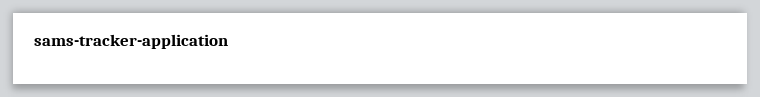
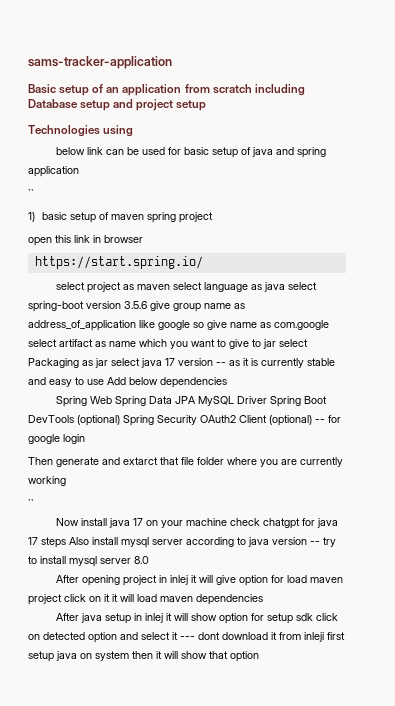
+ Basic setup of an application from scratch including Database setup and project setup
+ Technologies using
+ below link can be used for basic setup of java and spring application
+ ``
+ 1) basic setup of maven spring project
+ open this link in browser
+ https://start.spring.io/
+ select project as maven select language as java select spring-boot version 3.5.6 give group name as address_of_application like google so give name as com.google select artifact as name which you want to give to jar select Packaging as jar select java 17 version -- as it is currently stable and easy to use Add below dependencies
+ Spring Web Spring Data JPA MySQL Driver Spring Boot DevTools (optional) Spring Security OAuth2 Client (optional) -- for google login
+ Then generate and extarct that file folder where you are currently working
+ ``
+ Now install java 17 on your machine check chatgpt for java 17 steps Also install mysql server according to java version -- try to install mysql server 8.0
+ After opening project in inlej it will give option for load maven project click on it it will load maven dependencies
+ After java setup in inlej it will show option for setup sdk click on detected option and select it --- dont download it from inleji first setup java on system then it will show that option

